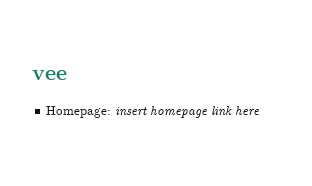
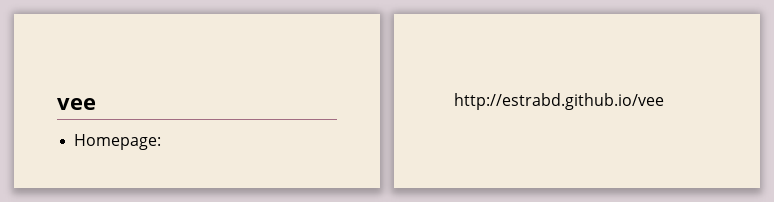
- Homepage: insert homepage link here
+ Homepage: http://estrabd.github.io/vee

